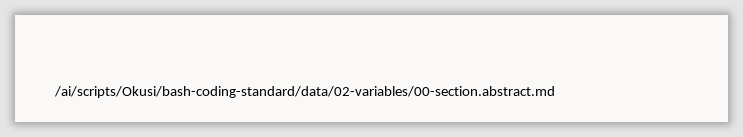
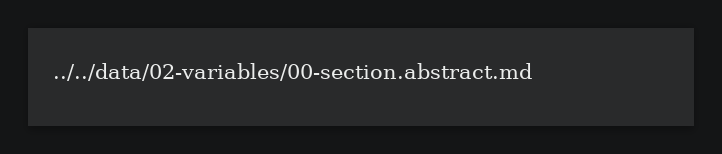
- /ai/scripts/Okusi/bash-coding-standard/data/02-variables/00-section.abstract.md
+ ../../data/02-variables/00-section.abstract.md

